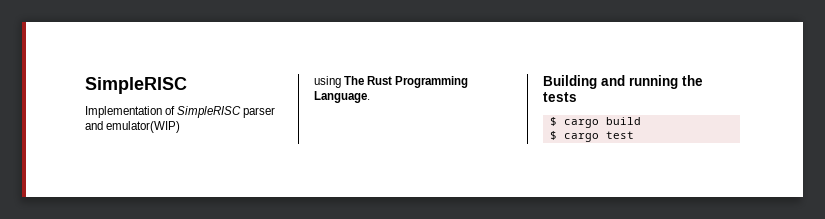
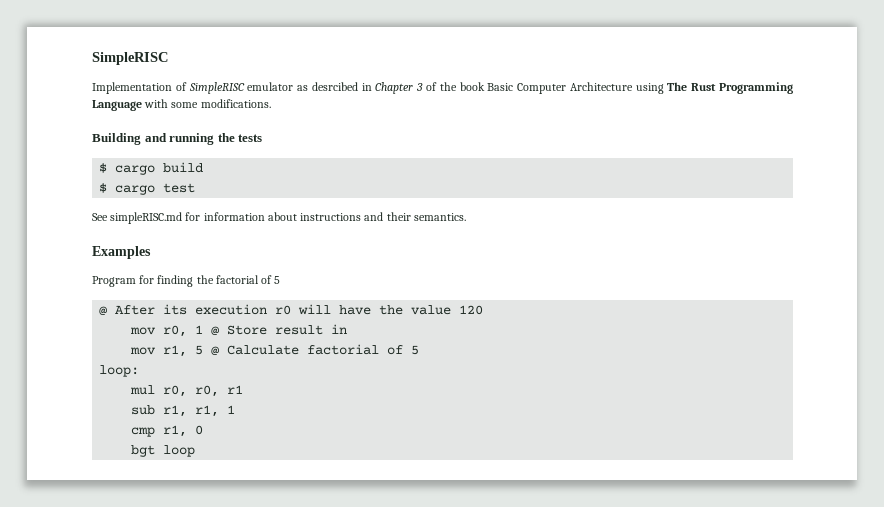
- Implementation of SimpleRISC parser and emulator(WIP)
- using The Rust Programming Language.
+ Implementation of SimpleRISC emulator as desrcibed in Chapter 3 of the book Basic Computer Architecture using The Rust Programming Language with some modifications.
+ See simpleRISC.md for information about instructions and their semantics.
+ Examples
+ Program for finding the factorial of 5
+ @ After its execution r0 will have the value 120
+ mov r0, 1 @ Store result in
+ mov r1, 5 @ Calculate factorial of 5
+ loop:
+ mul r0, r0, r1
+ sub r1, r1, 1
+ cmp r1, 0
+ bgt loop

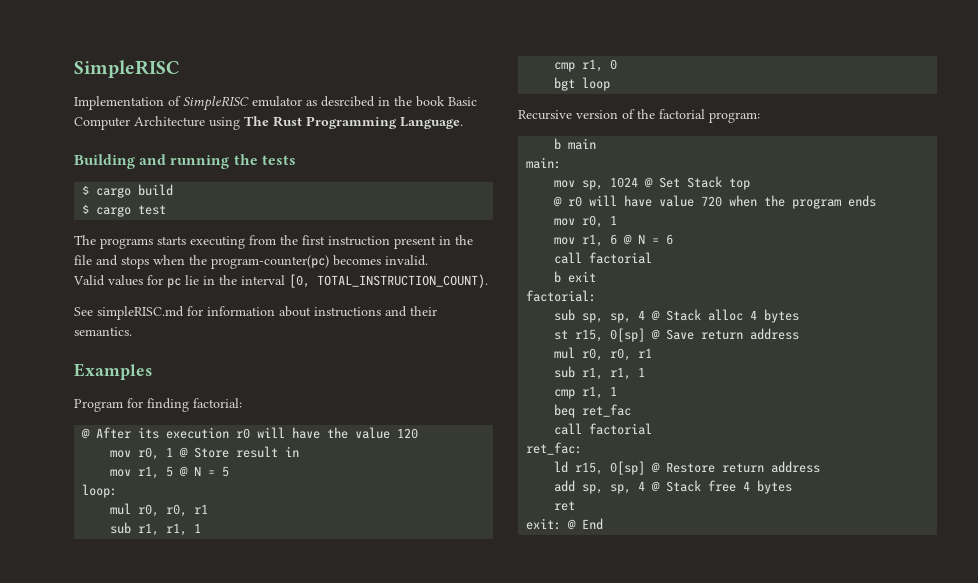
- Implementation of SimpleRISC emulator as desrcibed in Chapter 3 of the book Basic Computer Architecture using The Rust Programming Language with some modifications.
+ Implementation of SimpleRISC emulator as desrcibed in the book Basic Computer Architecture using The Rust Programming Language.
+ The programs starts executing from the first instruction present in the file and stops when the program-counter(pc) becomes invalid.
+ Valid values for pc lie in the interval [0, TOTAL_INSTRUCTION_COUNT).
- Program for finding the factorial of 5
+ Program for finding factorial:
- mov r1, 5 @ Calculate factorial of 5
+ mov r1, 5 @ N = 5
+ Recursive version of the factorial program:
+ b main
+ main:
+ mov sp, 1024 @ Set Stack top
+ @ r0 will have value 720 when the program ends
+ mov r0, 1
+ mov r1, 6 @ N = 6
+ call factorial
+ b exit
+ factorial:
+ sub sp, sp, 4 @ Stack alloc 4 bytes
+ st r15, 0[sp] @ Save return address
+ mul r0, r0, r1
+ sub r1, r1, 1
+ cmp r1, 1
+ beq ret_fac
+ call factorial
+ ret_fac:
+ ld r15, 0[sp] @ Restore return address
+ add sp, sp, 4 @ Stack free 4 bytes
+ ret
+ exit: @ End

